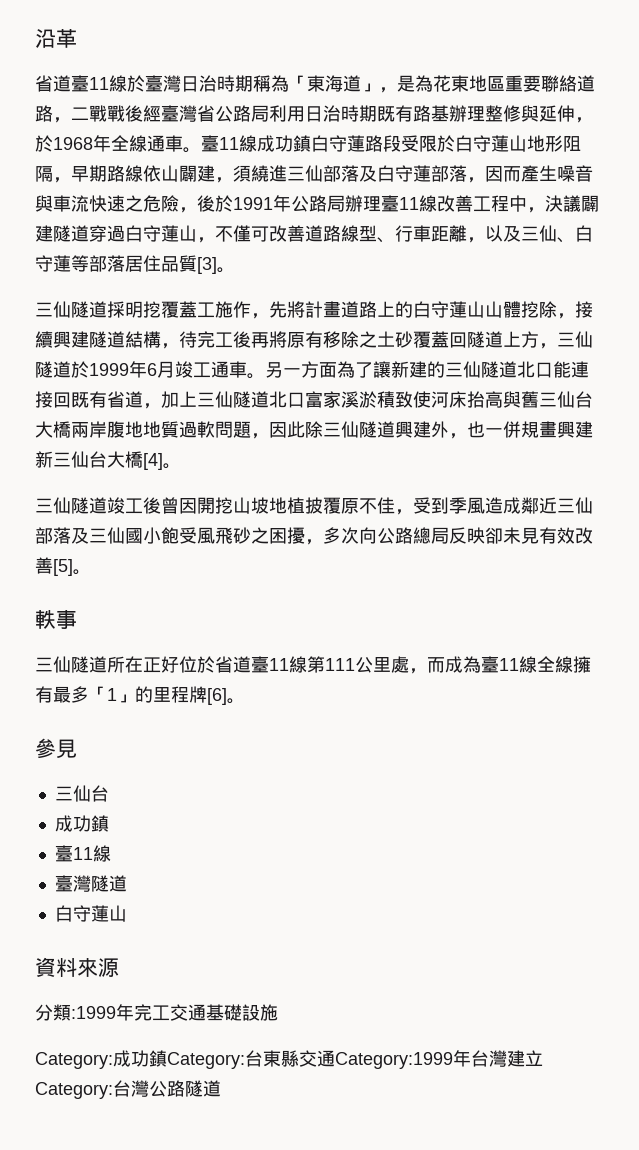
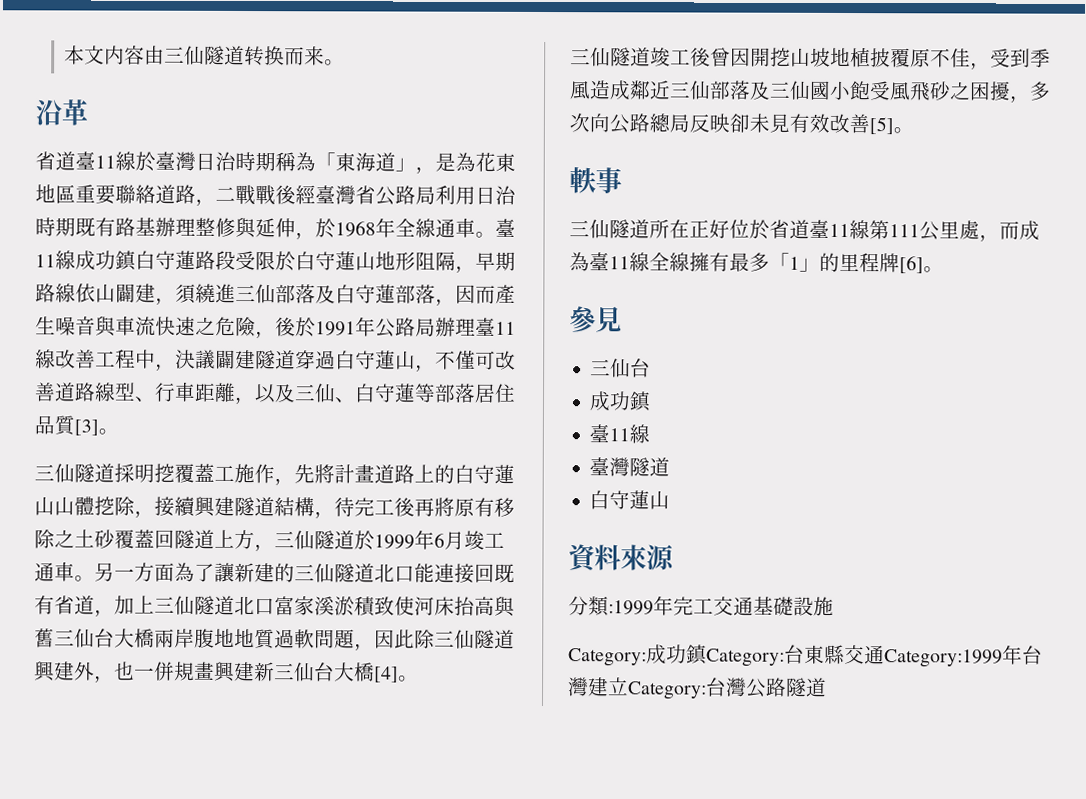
+ 本文内容由三仙隧道转换而来。

